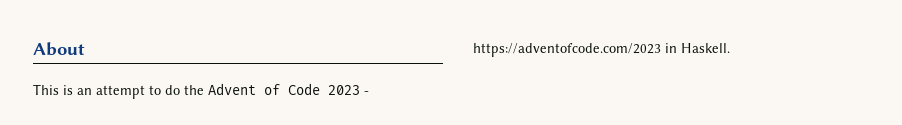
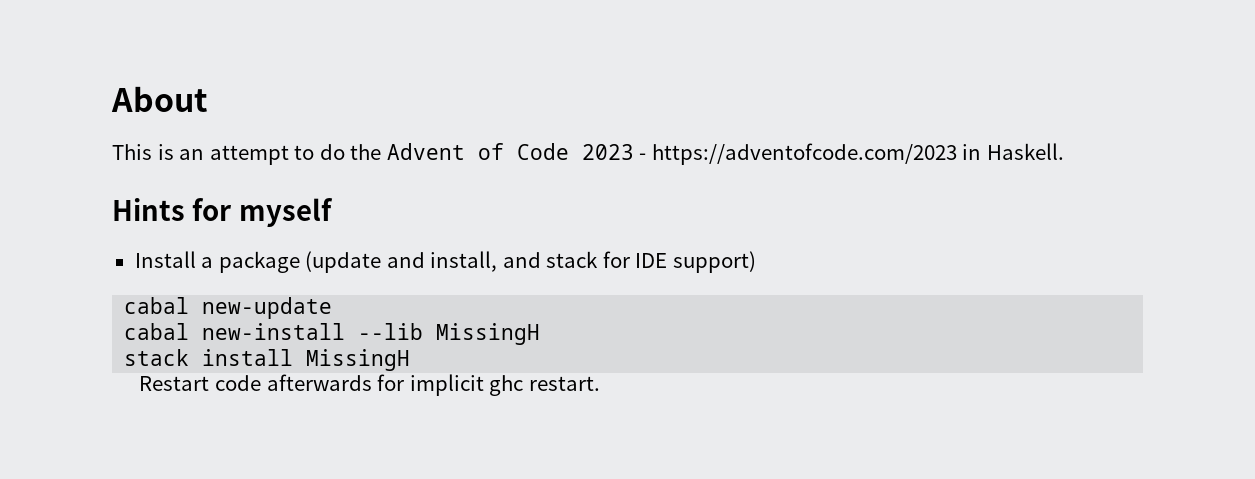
+ Hints for myself
+ Install a package (update and install, and stack for IDE support)
+ cabal new-update
+ cabal new-install --lib MissingH
+ stack install MissingH
+ Restart code afterwards for implicit ghc restart.

